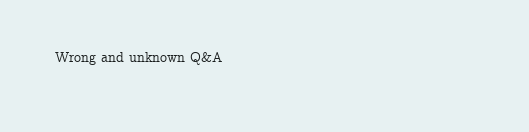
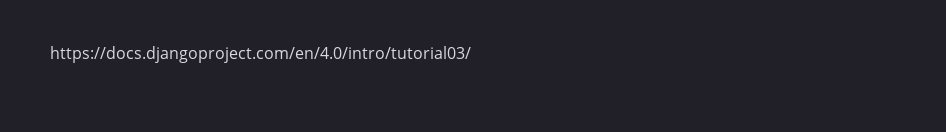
- Wrong and unknown Q&A
+ https://docs.djangoproject.com/en/4.0/intro/tutorial03/

